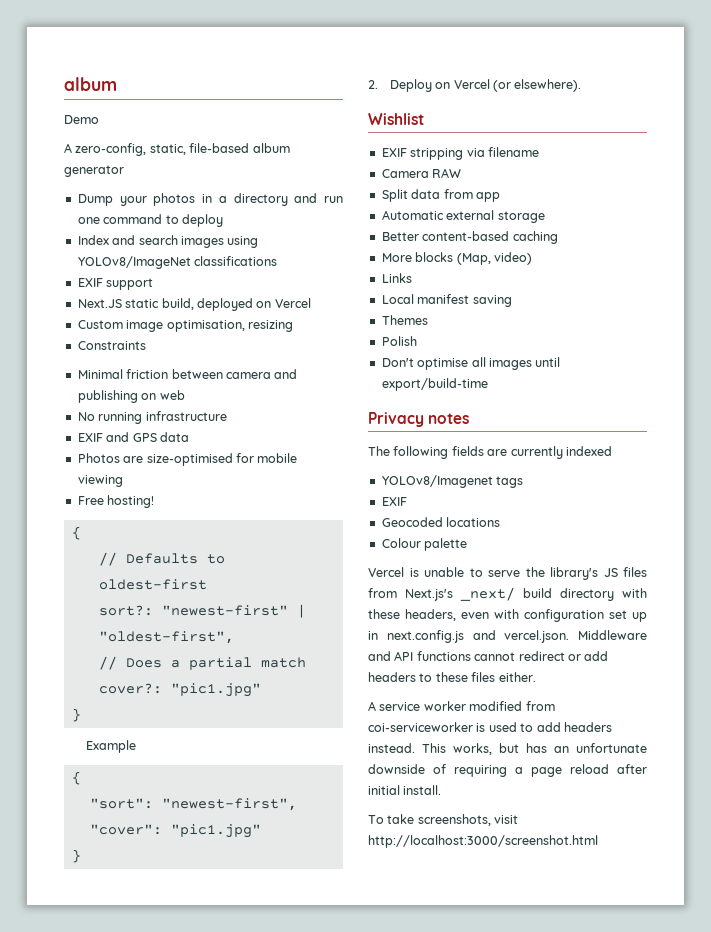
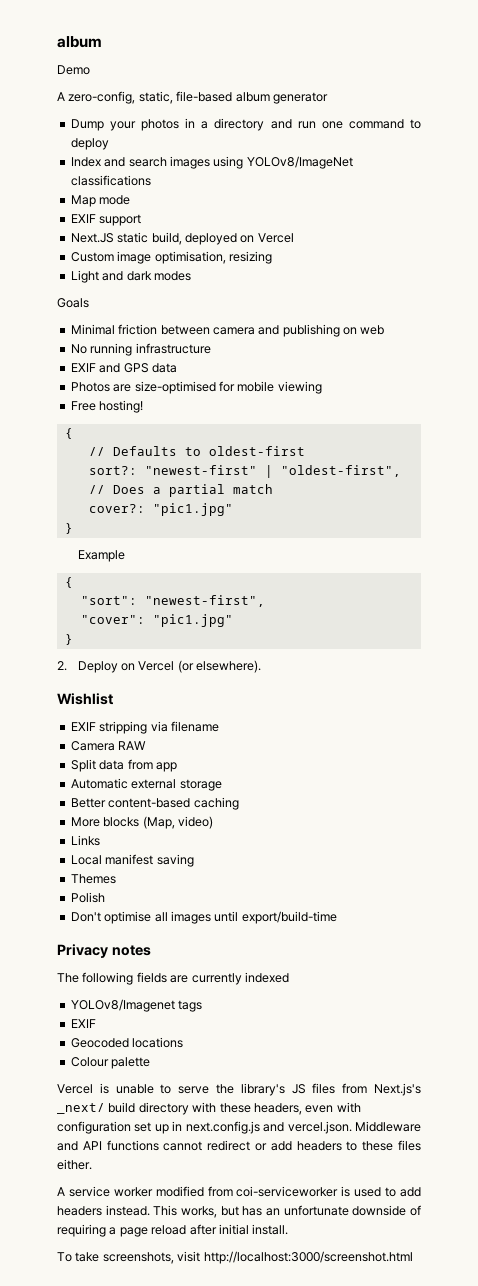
+ Map mode
- Constraints
+ Light and dark modes
+ Goals

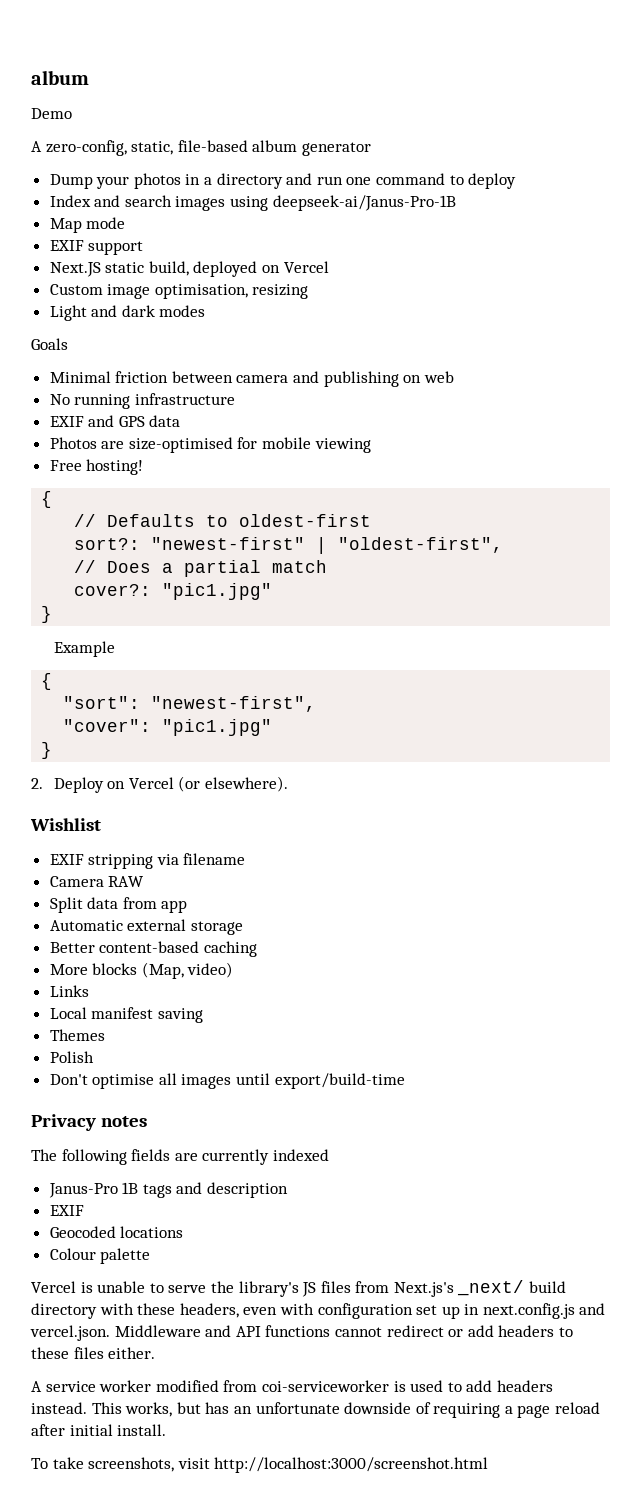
- Index and search images using YOLOv8/ImageNet classifications
+ Index and search images using deepseek-ai/Janus-Pro-1B
- YOLOv8/Imagenet tags
+ Janus-Pro 1B tags and description

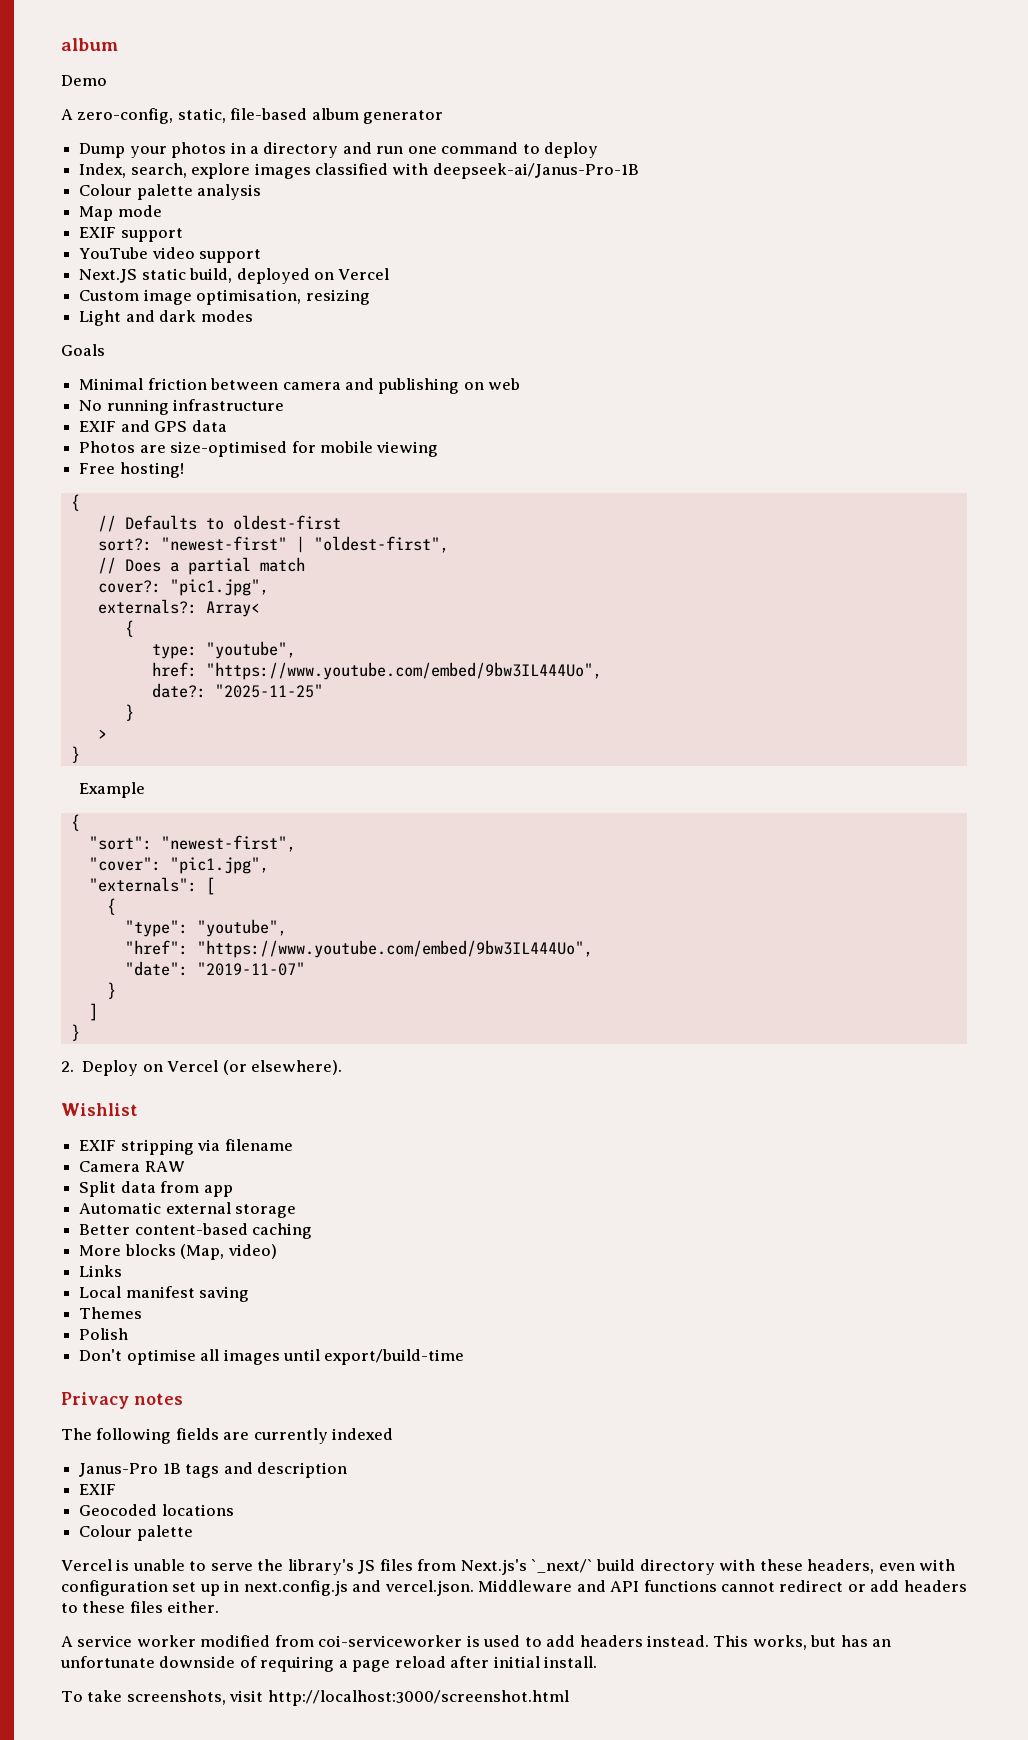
- Index and search images using deepseek-ai/Janus-Pro-1B
+ Index, search, explore images classified with deepseek-ai/Janus-Pro-1B
+ Colour palette analysis
+ YouTube video support
- cover?: "pic1.jpg"
+ cover?: "pic1.jpg",
+ externals?: Array<
+ {
+ type: "youtube",
+ href: "https://www.youtube.com/embed/9bw3IL444Uo",
+ date?: "2025-11-25"
+ }
+ >
- "cover": "pic1.jpg"
+ "cover": "pic1.jpg",
+ "externals": [
+ {
+ "type": "youtube",
+ "href": "https://www.youtube.com/embed/9bw3IL444Uo",
+ "date": "2019-11-07"
+ }
+ ]
- Vercel is unable to serve the library's JS files from Next.js's _next/ build directory with these headers, even with configuration set up in next.config.js and vercel.json. Middleware and API functions cannot redirect or add headers to these files either.
+ Vercel is unable to serve the library's JS files from Next.js's `_next/` build directory with these headers, even with configuration set up in next.config.js and vercel.json. Middleware and API functions cannot redirect or add headers to these files either.

